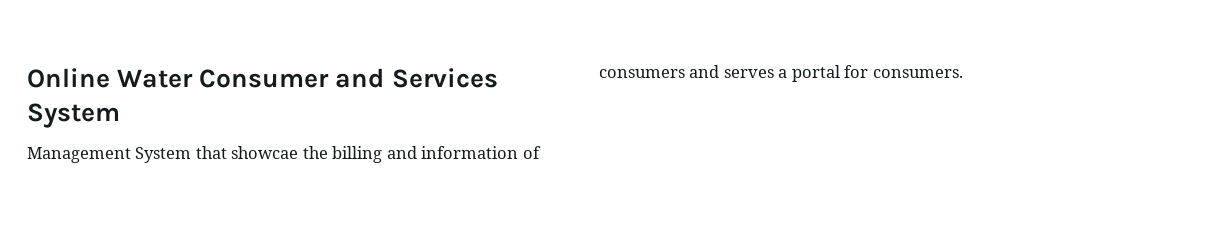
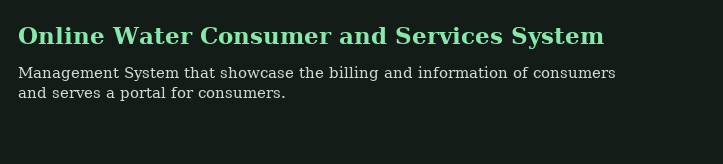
- Management System that showcae the billing and information of consumers and serves a portal for consumers.
+ Management System that showcase the billing and information of consumers and serves a portal for consumers.

